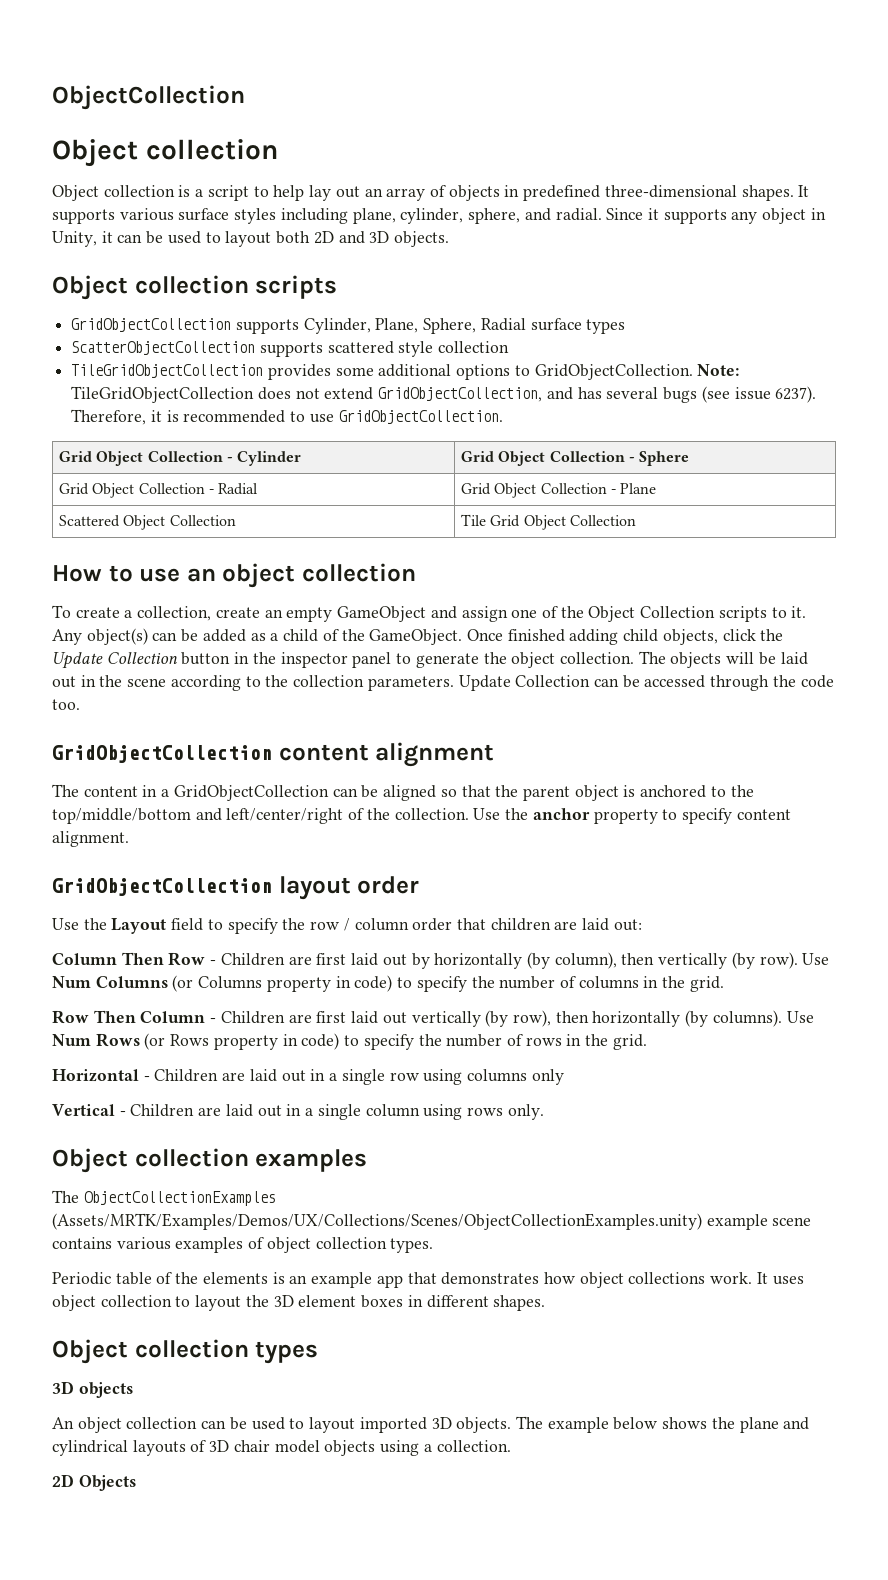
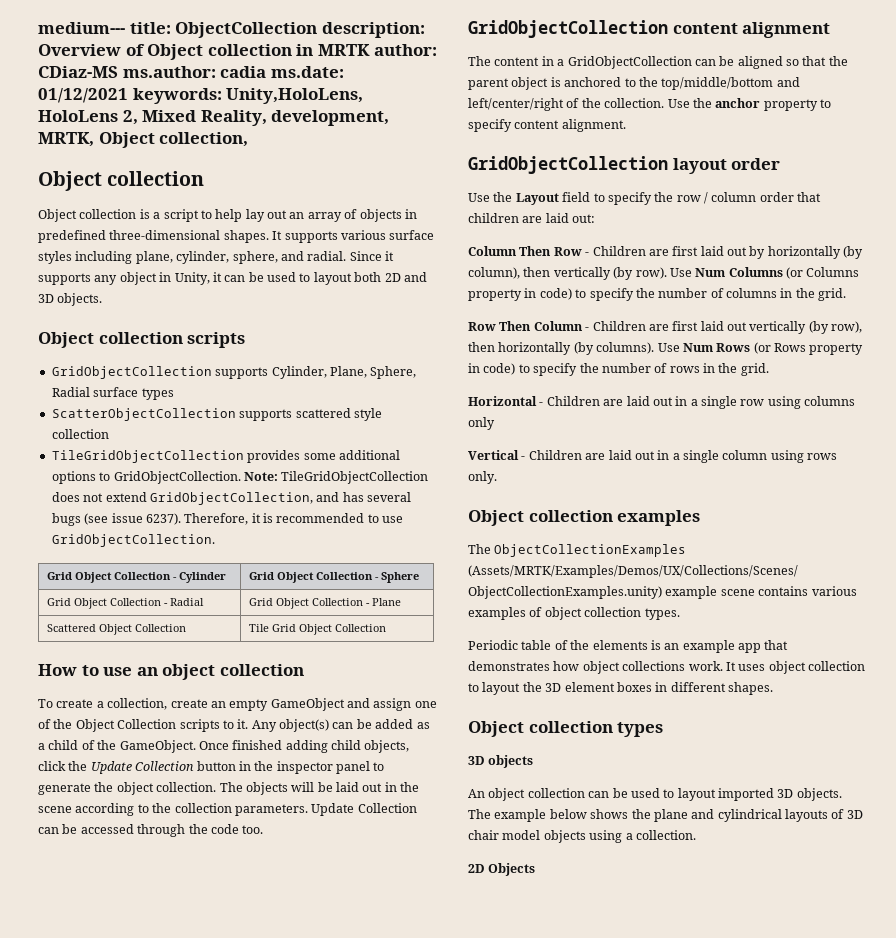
- ObjectCollection
+ medium--- title: ObjectCollection description: Overview of Object collection in MRTK author: CDiaz-MS ms.author: cadia ms.date: 01/12/2021 keywords: Unity,HoloLens, HoloLens 2, Mixed Reality, development, MRTK, Object collection,

